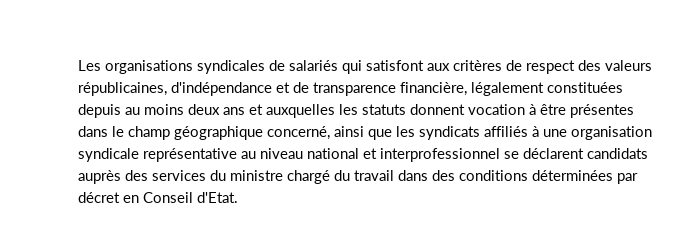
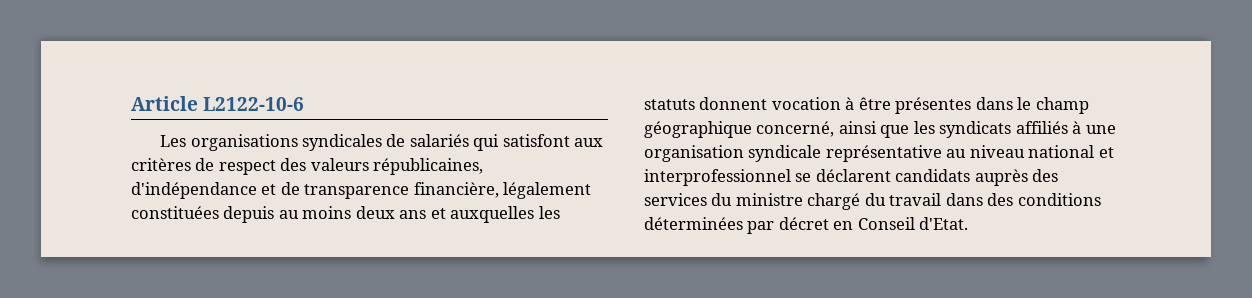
+ Article L2122-10-6

